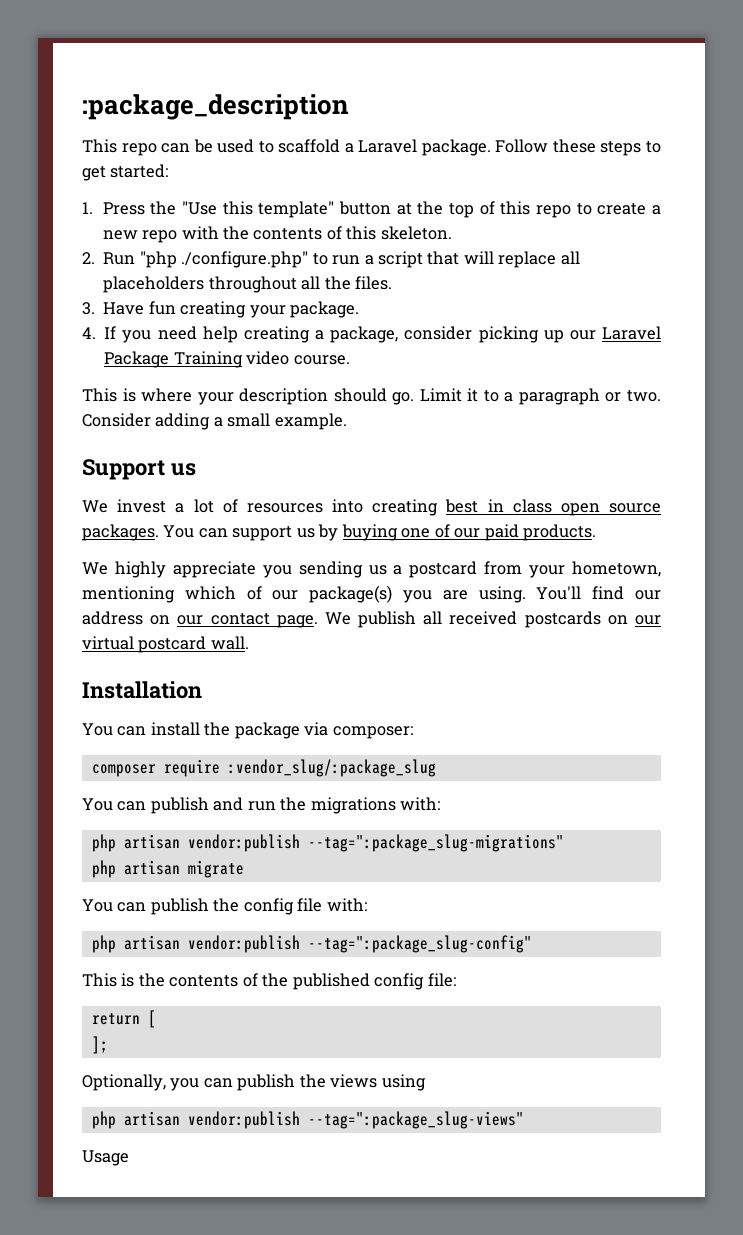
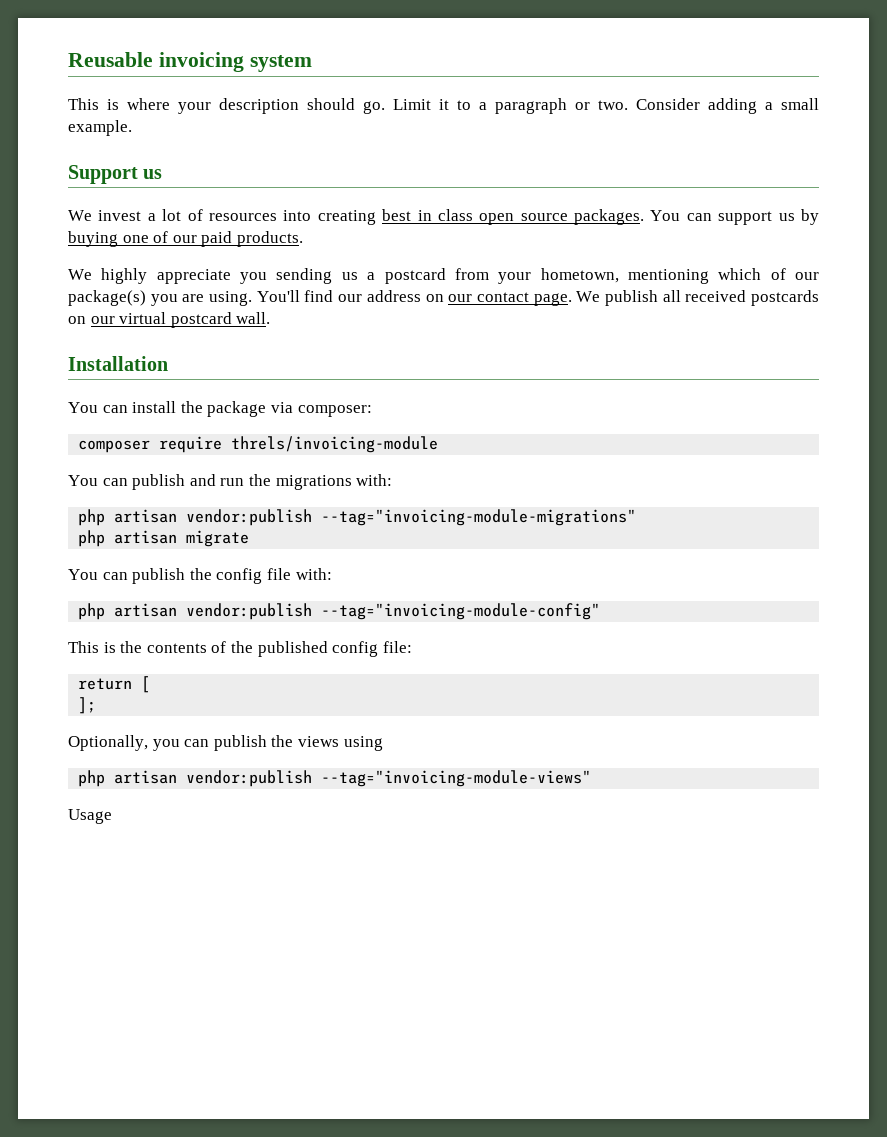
- :package_description
- This repo can be used to scaffold a Laravel package. Follow these steps to get started:
- 1. Press the "Use this template" button at the top of this repo to create a new repo with the contents of this skeleton.
- 2. Run "php ./configure.php" to run a script that will replace all placeholders throughout all the files.
- 3. Have fun creating your package.
- 4. If you need help creating a package, consider picking up our Laravel Package Training video course.
+ Reusable invoicing system
- composer require :vendor_slug/:package_slug
+ composer require threls/invoicing-module
- php artisan vendor:publish --tag=":package_slug-migrations"
+ php artisan vendor:publish --tag="invoicing-module-migrations"
- php artisan vendor:publish --tag=":package_slug-config"
+ php artisan vendor:publish --tag="invoicing-module-config"
- php artisan vendor:publish --tag=":package_slug-views"
+ php artisan vendor:publish --tag="invoicing-module-views"

